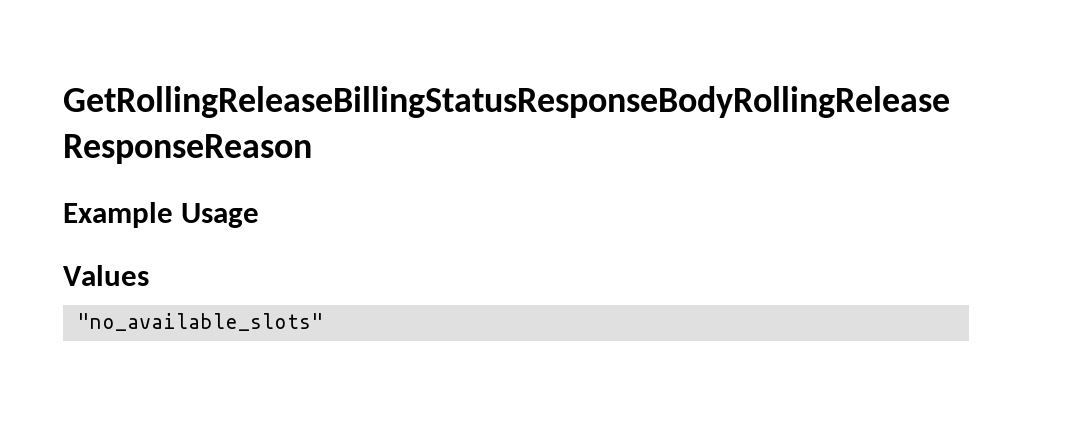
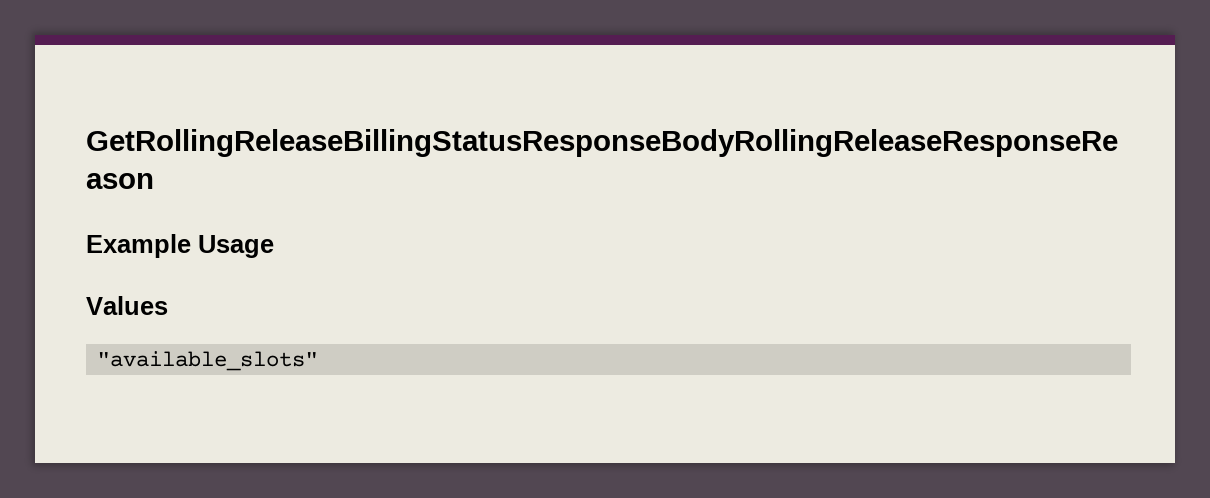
- "no_available_slots"
+ "available_slots"

